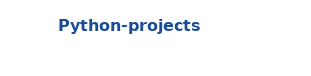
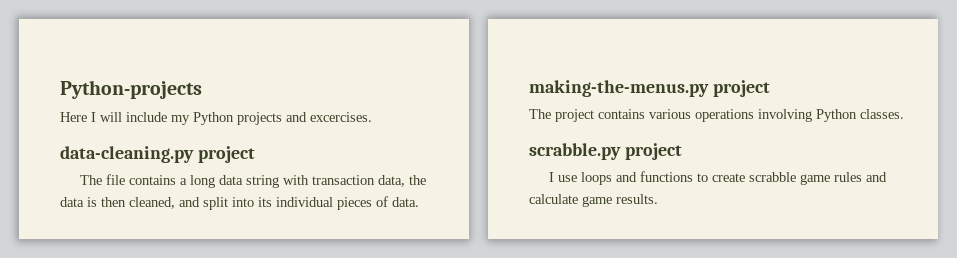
+ Here I will include my Python projects and excercises.
+ data-cleaning.py project
+ The file contains a long data string with transaction data, the data is then cleaned, and split into its individual pieces of data.
+ making-the-menus.py project
+ The project contains various operations involving Python classes.
+ scrabble.py project
+ I use loops and functions to create scrabble game rules and calculate game results.

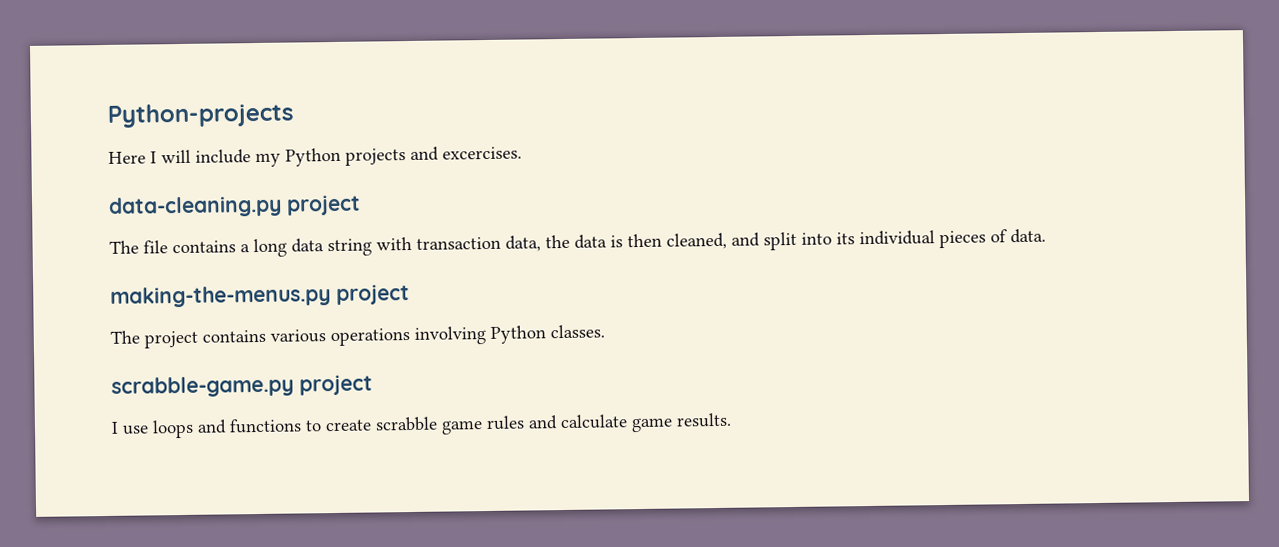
- scrabble.py project
+ scrabble-game.py project

